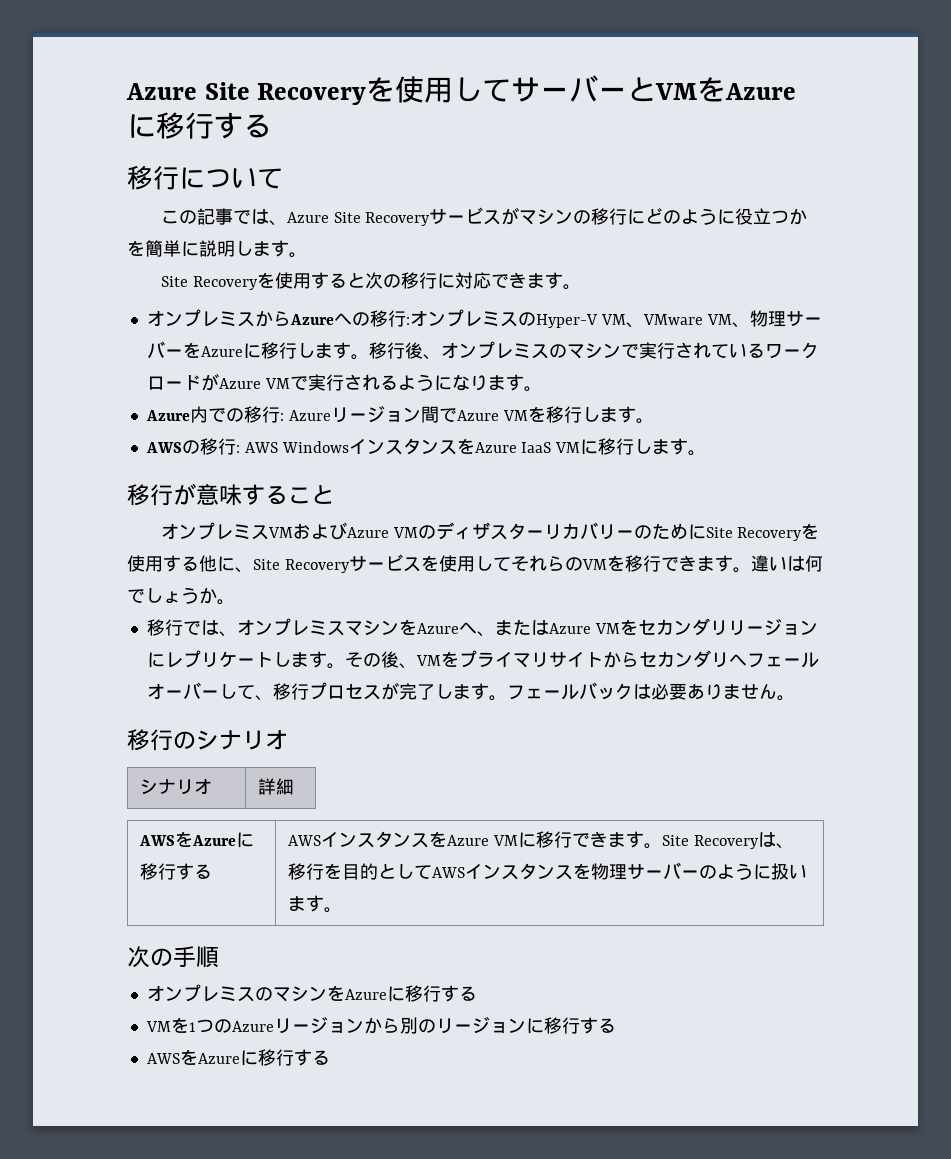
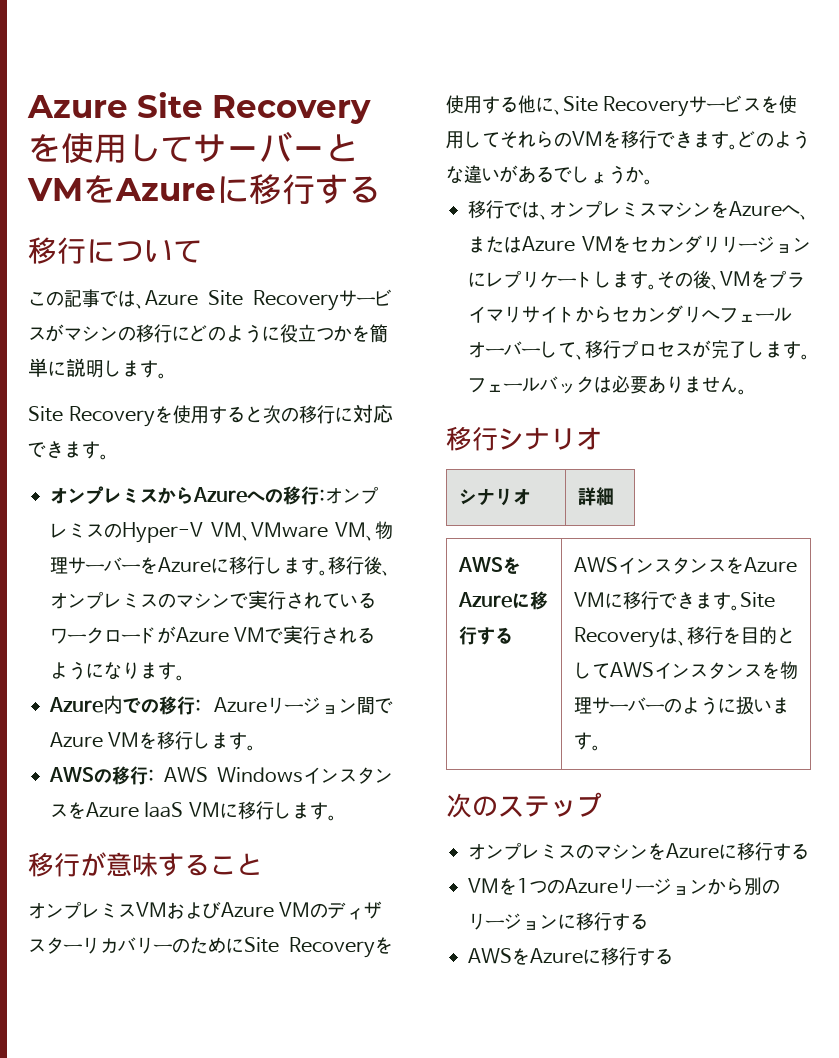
- 違いは何でしょうか。
+ どのような違いがあるでしょうか。
- 移行のシナリオ
+ 移行シナリオ
- 次の手順
+ 次のステップ

